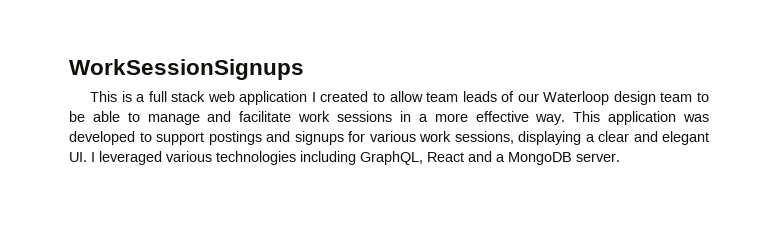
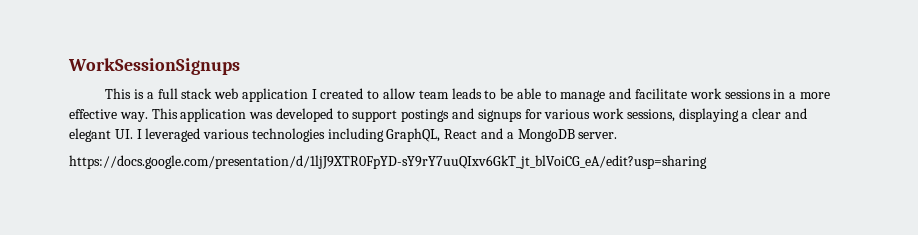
- This is a full stack web application I created to allow team leads of our Waterloop design team to be able to manage and facilitate work sessions in a more effective way.
+ This is a full stack web application I created to allow team leads to be able to manage and facilitate work sessions in a more effective way.
+ https://docs.google.com/presentation/d/1ljJ9XTR0FpYD-sY9rY7uuQIxv6GkT_jt_blVoiCG_eA/edit?usp=sharing

